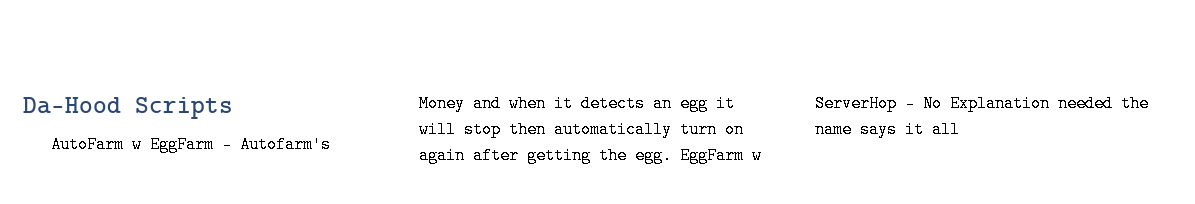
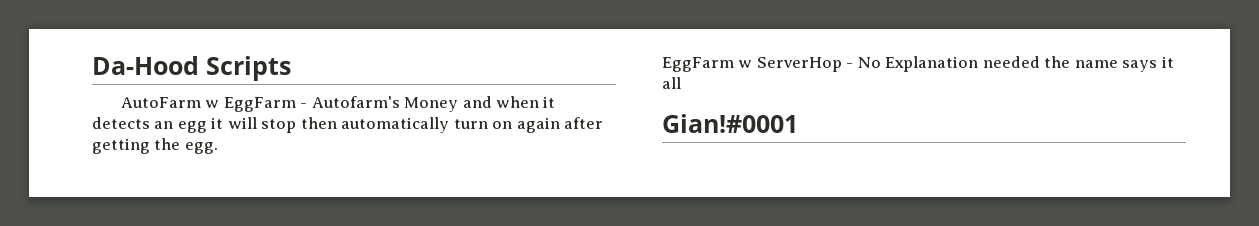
- AutoFarm w EggFarm - Autofarm's Money and when it detects an egg it will stop then automatically turn on again after getting the egg. EggFarm w ServerHop - No Explanation needed the name says it all
+ AutoFarm w EggFarm - Autofarm's Money and when it detects an egg it will stop then automatically turn on again after getting the egg.
+ EggFarm w ServerHop - No Explanation needed the name says it all
+ Gian!#0001

